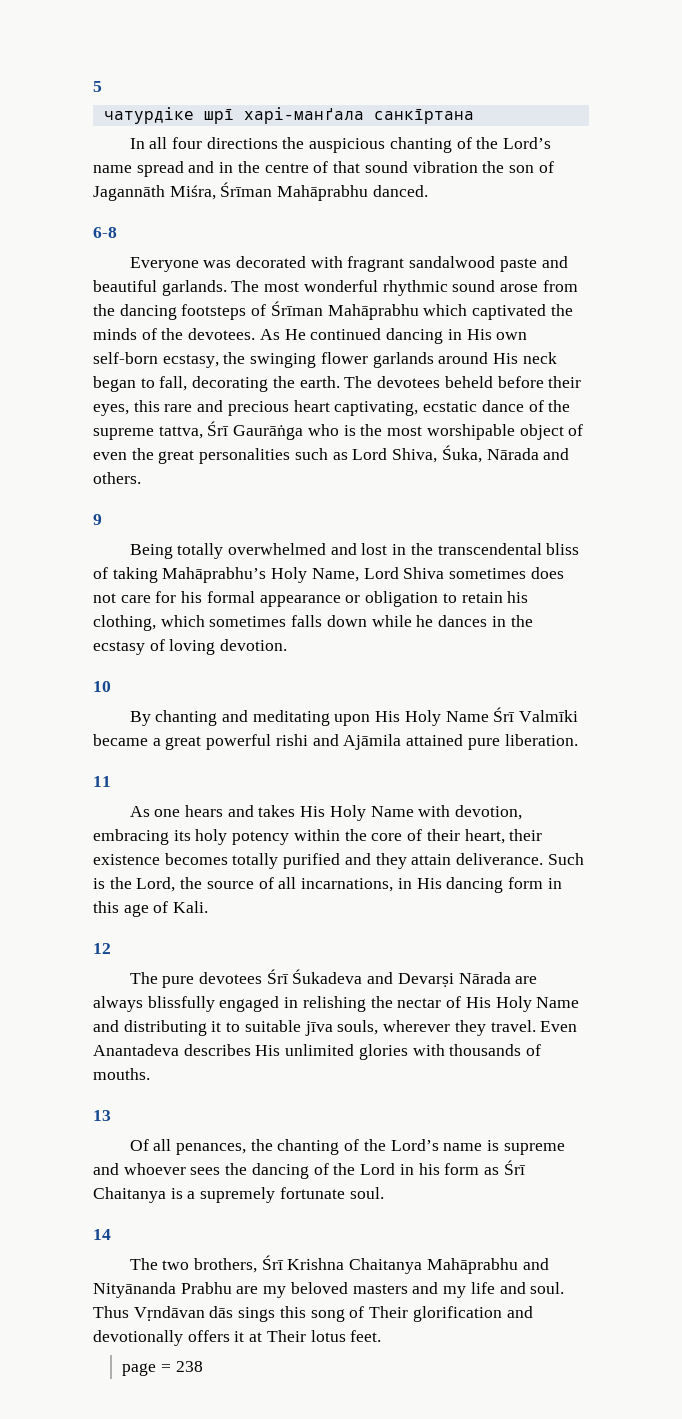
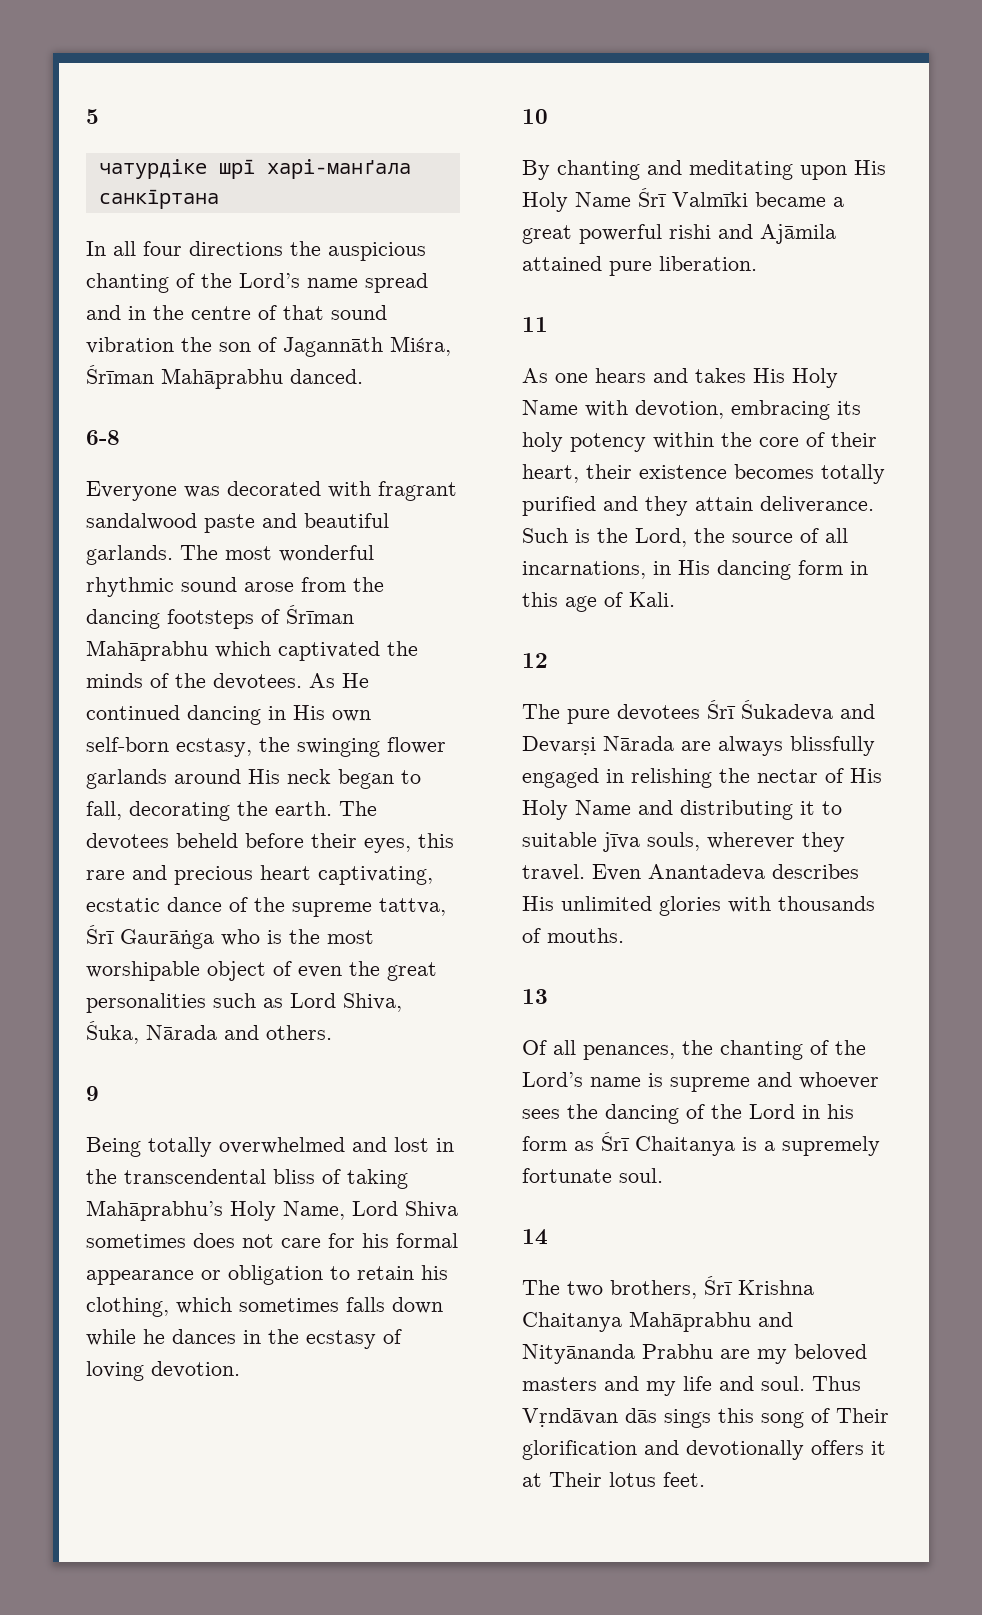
- page = 238

